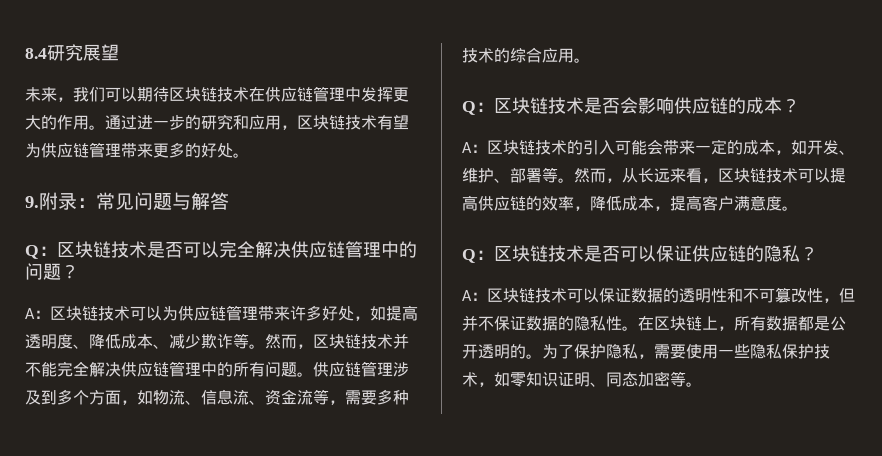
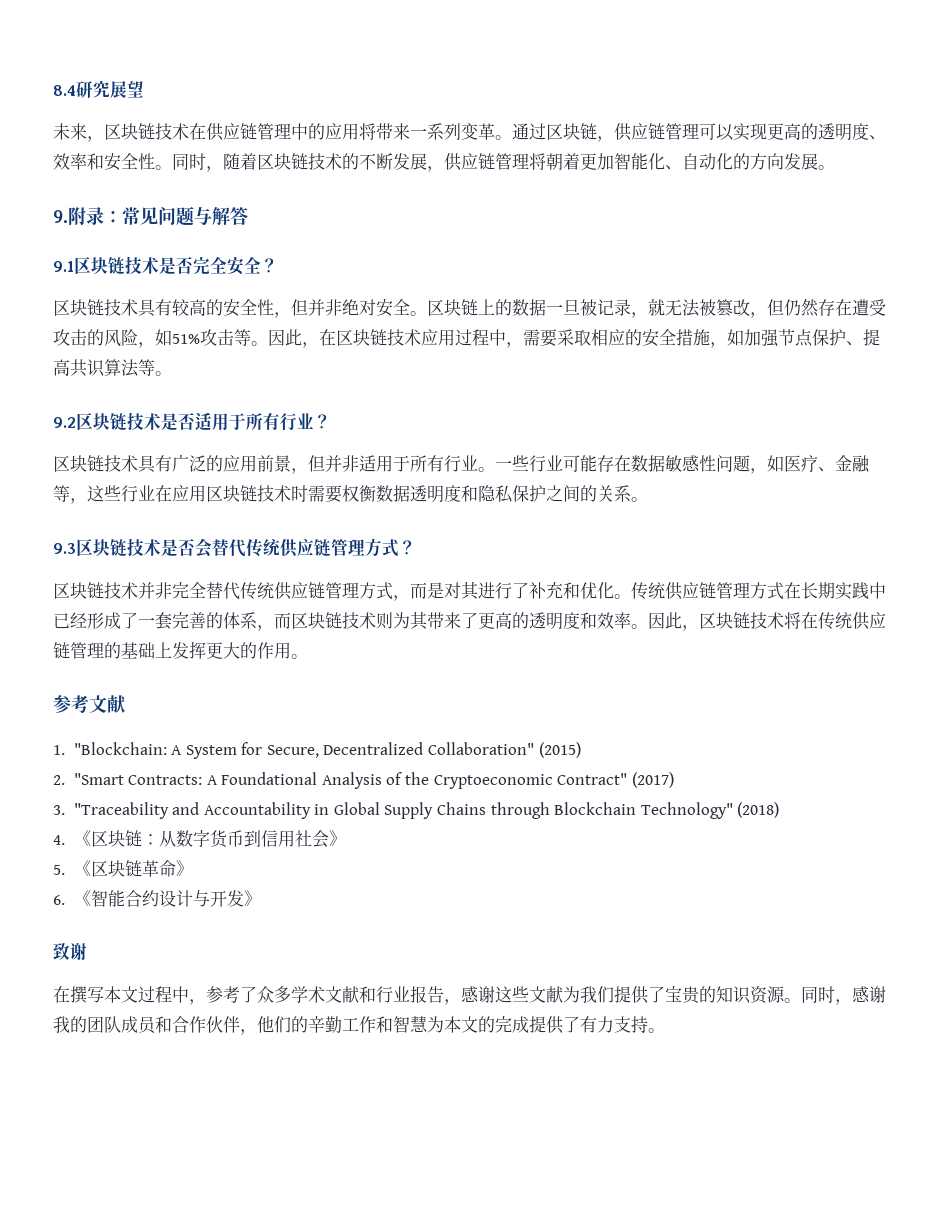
- 未来，我们可以期待区块链技术在供应链管理中发挥更大的作用。通过进一步的研究和应用，区块链技术有望为供应链管理带来更多的好处。
+ 未来，区块链技术在供应链管理中的应用将带来一系列变革。通过区块链，供应链管理可以实现更高的透明度、效率和安全性。同时，随着区块链技术的不断发展，供应链管理将朝着更加智能化、自动化的方向发展。
- Q：区块链技术是否可以完全解决供应链管理中的问题？
- A：区块链技术可以为供应链管理带来许多好处，如提高透明度、降低成本、减少欺诈等。然而，区块链技术并不能完全解决供应链管理中的所有问题。供应链管理涉及到多个方面，如物流、信息流、资金流等，需要多种技术的综合应用。
- Q：区块链技术是否会影响供应链的成本？
- A：区块链技术的引入可能会带来一定的成本，如开发、维护、部署等。然而，从长远来看，区块链技术可以提高供应链的效率，降低成本，提高客户满意度。
- Q：区块链技术是否可以保证供应链的隐私？
- A：区块链技术可以保证数据的透明性和不可篡改性，但并不保证数据的隐私性。在区块链上，所有数据都是公开透明的。为了保护隐私，需要使用一些隐私保护技术，如零知识证明、同态加密等。
+ 9.1区块链技术是否完全安全？
+ 区块链技术具有较高的安全性，但并非绝对安全。区块链上的数据一旦被记录，就无法被篡改，但仍然存在遭受攻击的风险，如51%攻击等。因此，在区块链技术应用过程中，需要采取相应的安全措施，如加强节点保护、提高共识算法等。
+ 9.2区块链技术是否适用于所有行业？
+ 区块链技术具有广泛的应用前景，但并非适用于所有行业。一些行业可能存在数据敏感性问题，如医疗、金融等，这些行业在应用区块链技术时需要权衡数据透明度和隐私保护之间的关系。
+ 9.3区块链技术是否会替代传统供应链管理方式？
+ 区块链技术并非完全替代传统供应链管理方式，而是对其进行了补充和优化。传统供应链管理方式在长期实践中已经形成了一套完善的体系，而区块链技术则为其带来了更高的透明度和效率。因此，区块链技术将在传统供应链管理的基础上发挥更大的作用。
+ 参考文献
+ 1. "Blockchain: A System for Secure, Decentralized Collaboration" (2015)
+ 2. "Smart Contracts: A Foundational Analysis of the Cryptoeconomic Contract" (2017)
+ 3. "Traceability and Accountability in Global Supply Chains through Blockchain Technology" (2018)
+ 4.《区块链：从数字货币到信用社会》
+ 5.《区块链革命》
+ 6.《智能合约设计与开发》
+ 致谢
+ 在撰写本文过程中，参考了众多学术文献和行业报告，感谢这些文献为我们提供了宝贵的知识资源。同时，感谢我的团队成员和合作伙伴，他们的辛勤工作和智慧为本文的完成提供了有力支持。

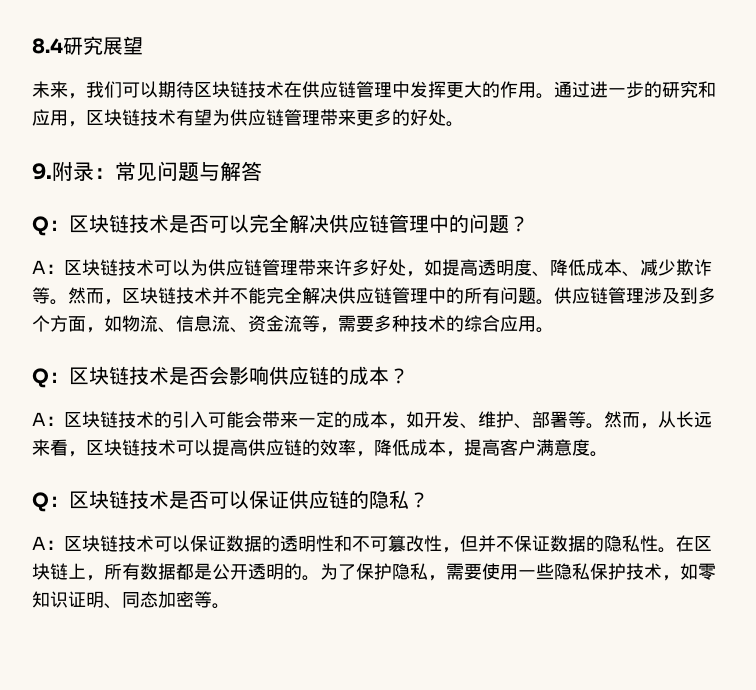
- 未来，区块链技术在供应链管理中的应用将带来一系列变革。通过区块链，供应链管理可以实现更高的透明度、效率和安全性。同时，随着区块链技术的不断发展，供应链管理将朝着更加智能化、自动化的方向发展。
+ 未来，我们可以期待区块链技术在供应链管理中发挥更大的作用。通过进一步的研究和应用，区块链技术有望为供应链管理带来更多的好处。
- 9.1区块链技术是否完全安全？
- 区块链技术具有较高的安全性，但并非绝对安全。区块链上的数据一旦被记录，就无法被篡改，但仍然存在遭受攻击的风险，如51%攻击等。因此，在区块链技术应用过程中，需要采取相应的安全措施，如加强节点保护、提高共识算法等。
- 9.2区块链技术是否适用于所有行业？
- 区块链技术具有广泛的应用前景，但并非适用于所有行业。一些行业可能存在数据敏感性问题，如医疗、金融等，这些行业在应用区块链技术时需要权衡数据透明度和隐私保护之间的关系。
- 9.3区块链技术是否会替代传统供应链管理方式？
- 区块链技术并非完全替代传统供应链管理方式，而是对其进行了补充和优化。传统供应链管理方式在长期实践中已经形成了一套完善的体系，而区块链技术则为其带来了更高的透明度和效率。因此，区块链技术将在传统供应链管理的基础上发挥更大的作用。
- 参考文献
- 1. "Blockchain: A System for Secure, Decentralized Collaboration" (2015)
- 2. "Smart Contracts: A Foundational Analysis of the Cryptoeconomic Contract" (2017)
- 3. "Traceability and Accountability in Global Supply Chains through Blockchain Technology" (2018)
- 4.《区块链：从数字货币到信用社会》
- 5.《区块链革命》
- 6.《智能合约设计与开发》
- 致谢
- 在撰写本文过程中，参考了众多学术文献和行业报告，感谢这些文献为我们提供了宝贵的知识资源。同时，感谢我的团队成员和合作伙伴，他们的辛勤工作和智慧为本文的完成提供了有力支持。
+ Q：区块链技术是否可以完全解决供应链管理中的问题？
+ A：区块链技术可以为供应链管理带来许多好处，如提高透明度、降低成本、减少欺诈等。然而，区块链技术并不能完全解决供应链管理中的所有问题。供应链管理涉及到多个方面，如物流、信息流、资金流等，需要多种技术的综合应用。
+ Q：区块链技术是否会影响供应链的成本？
+ A：区块链技术的引入可能会带来一定的成本，如开发、维护、部署等。然而，从长远来看，区块链技术可以提高供应链的效率，降低成本，提高客户满意度。
+ Q：区块链技术是否可以保证供应链的隐私？
+ A：区块链技术可以保证数据的透明性和不可篡改性，但并不保证数据的隐私性。在区块链上，所有数据都是公开透明的。为了保护隐私，需要使用一些隐私保护技术，如零知识证明、同态加密等。

